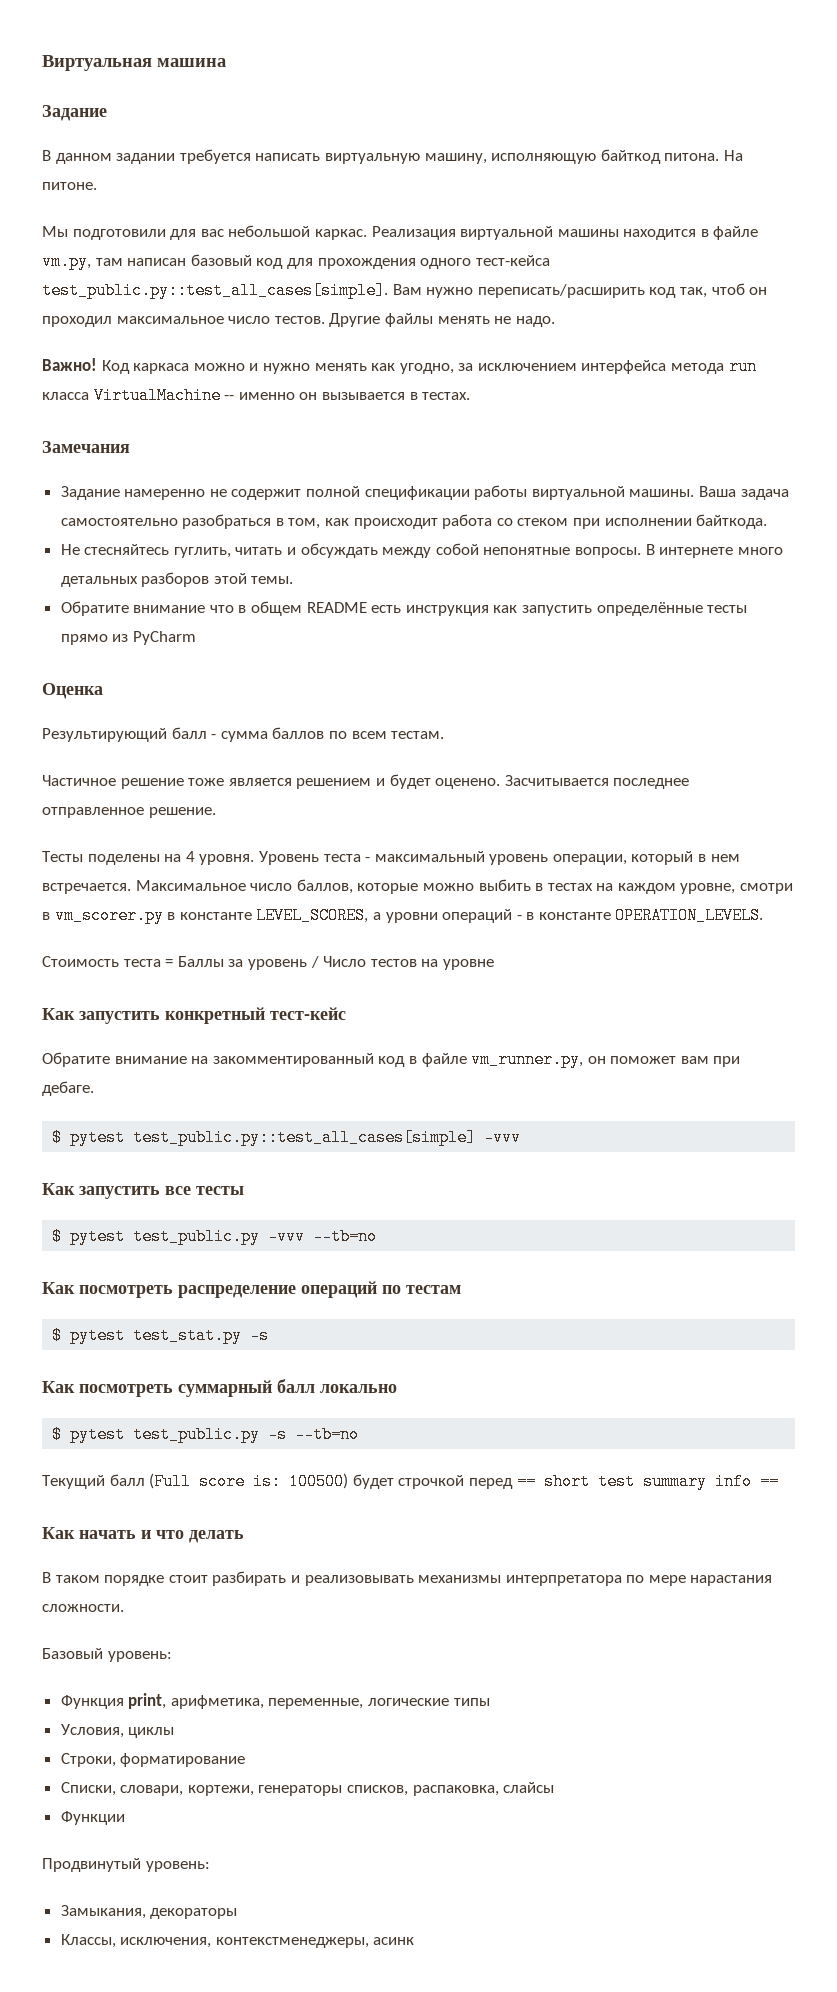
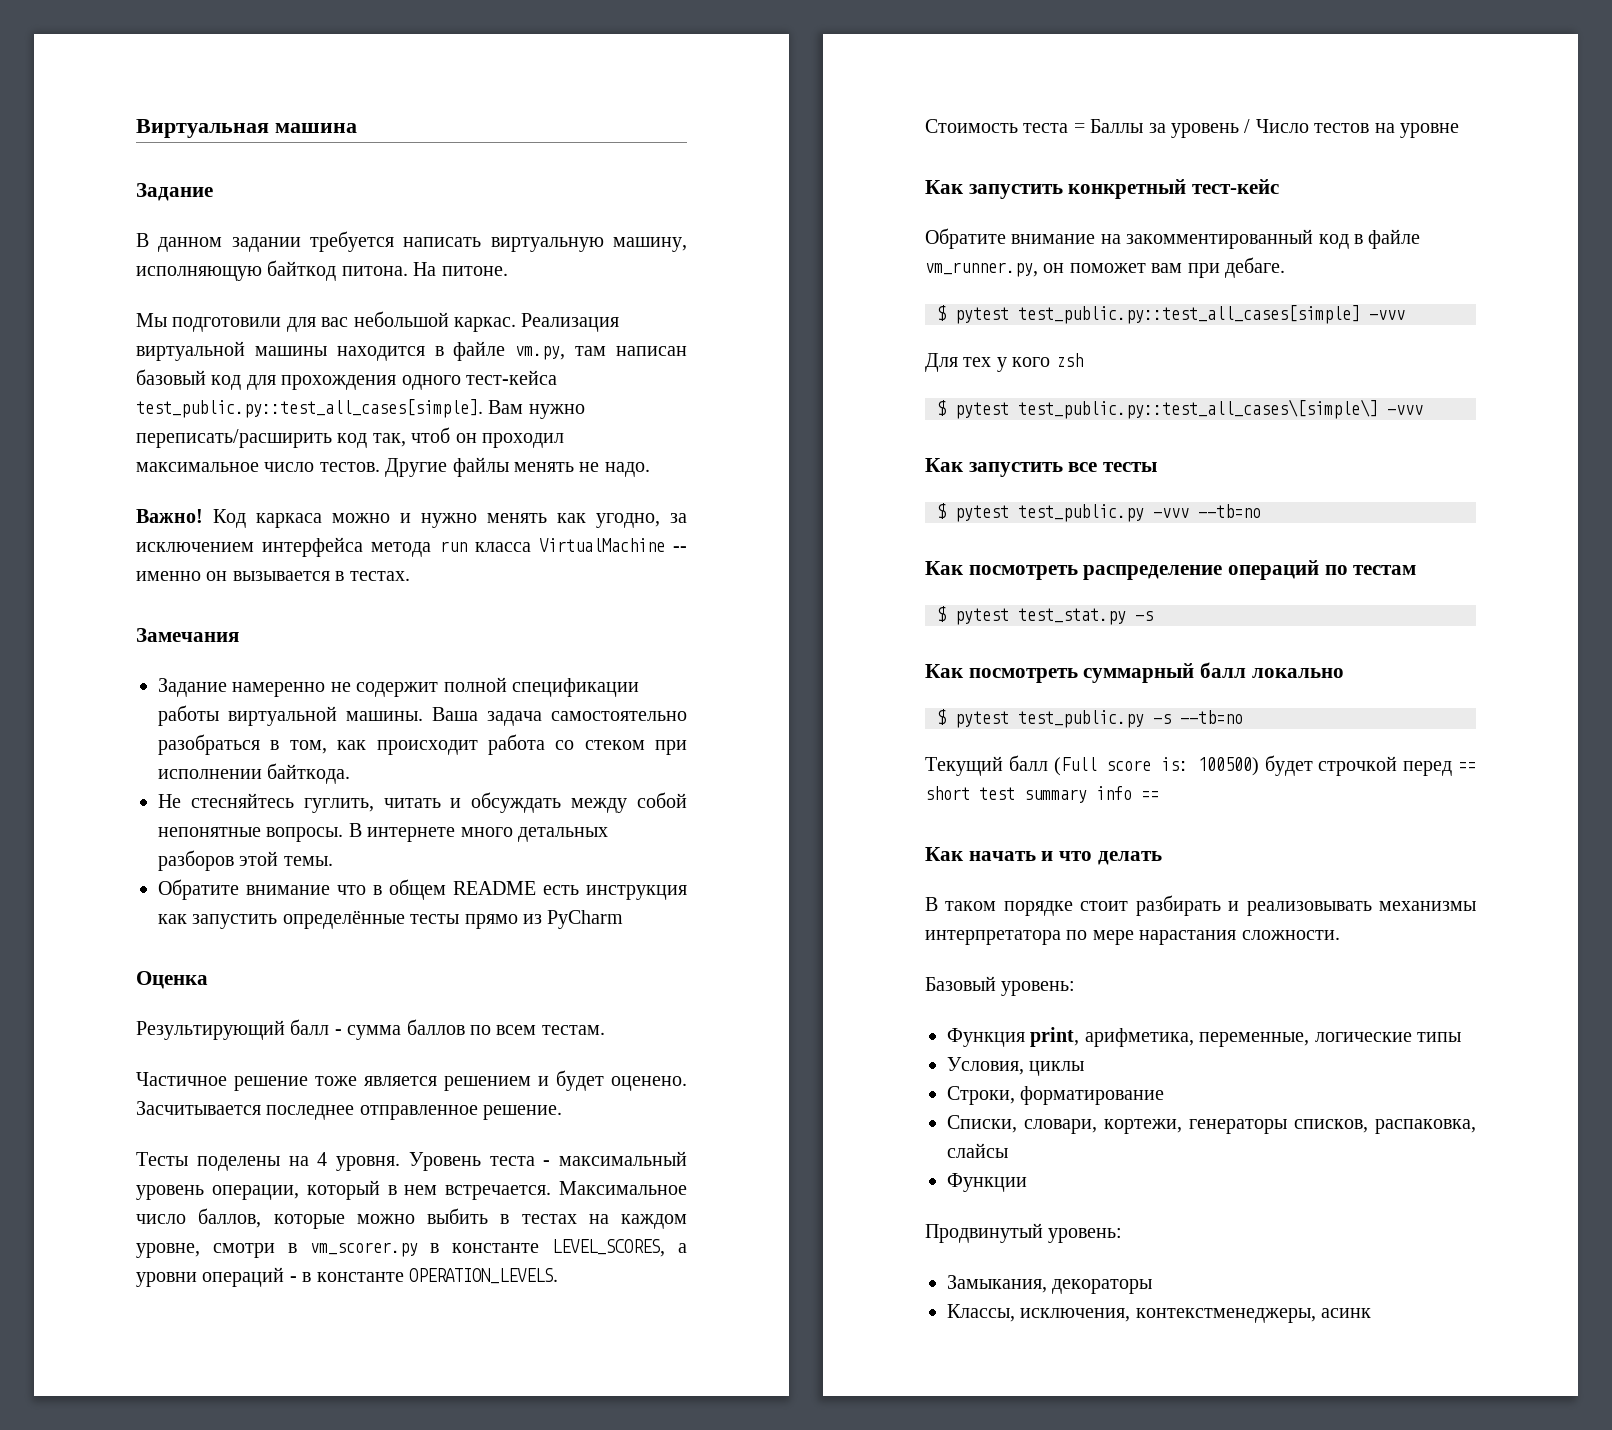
+ Для тех у кого zsh
+ $ pytest test_public.py::test_all_cases\[simple\] -vvv

